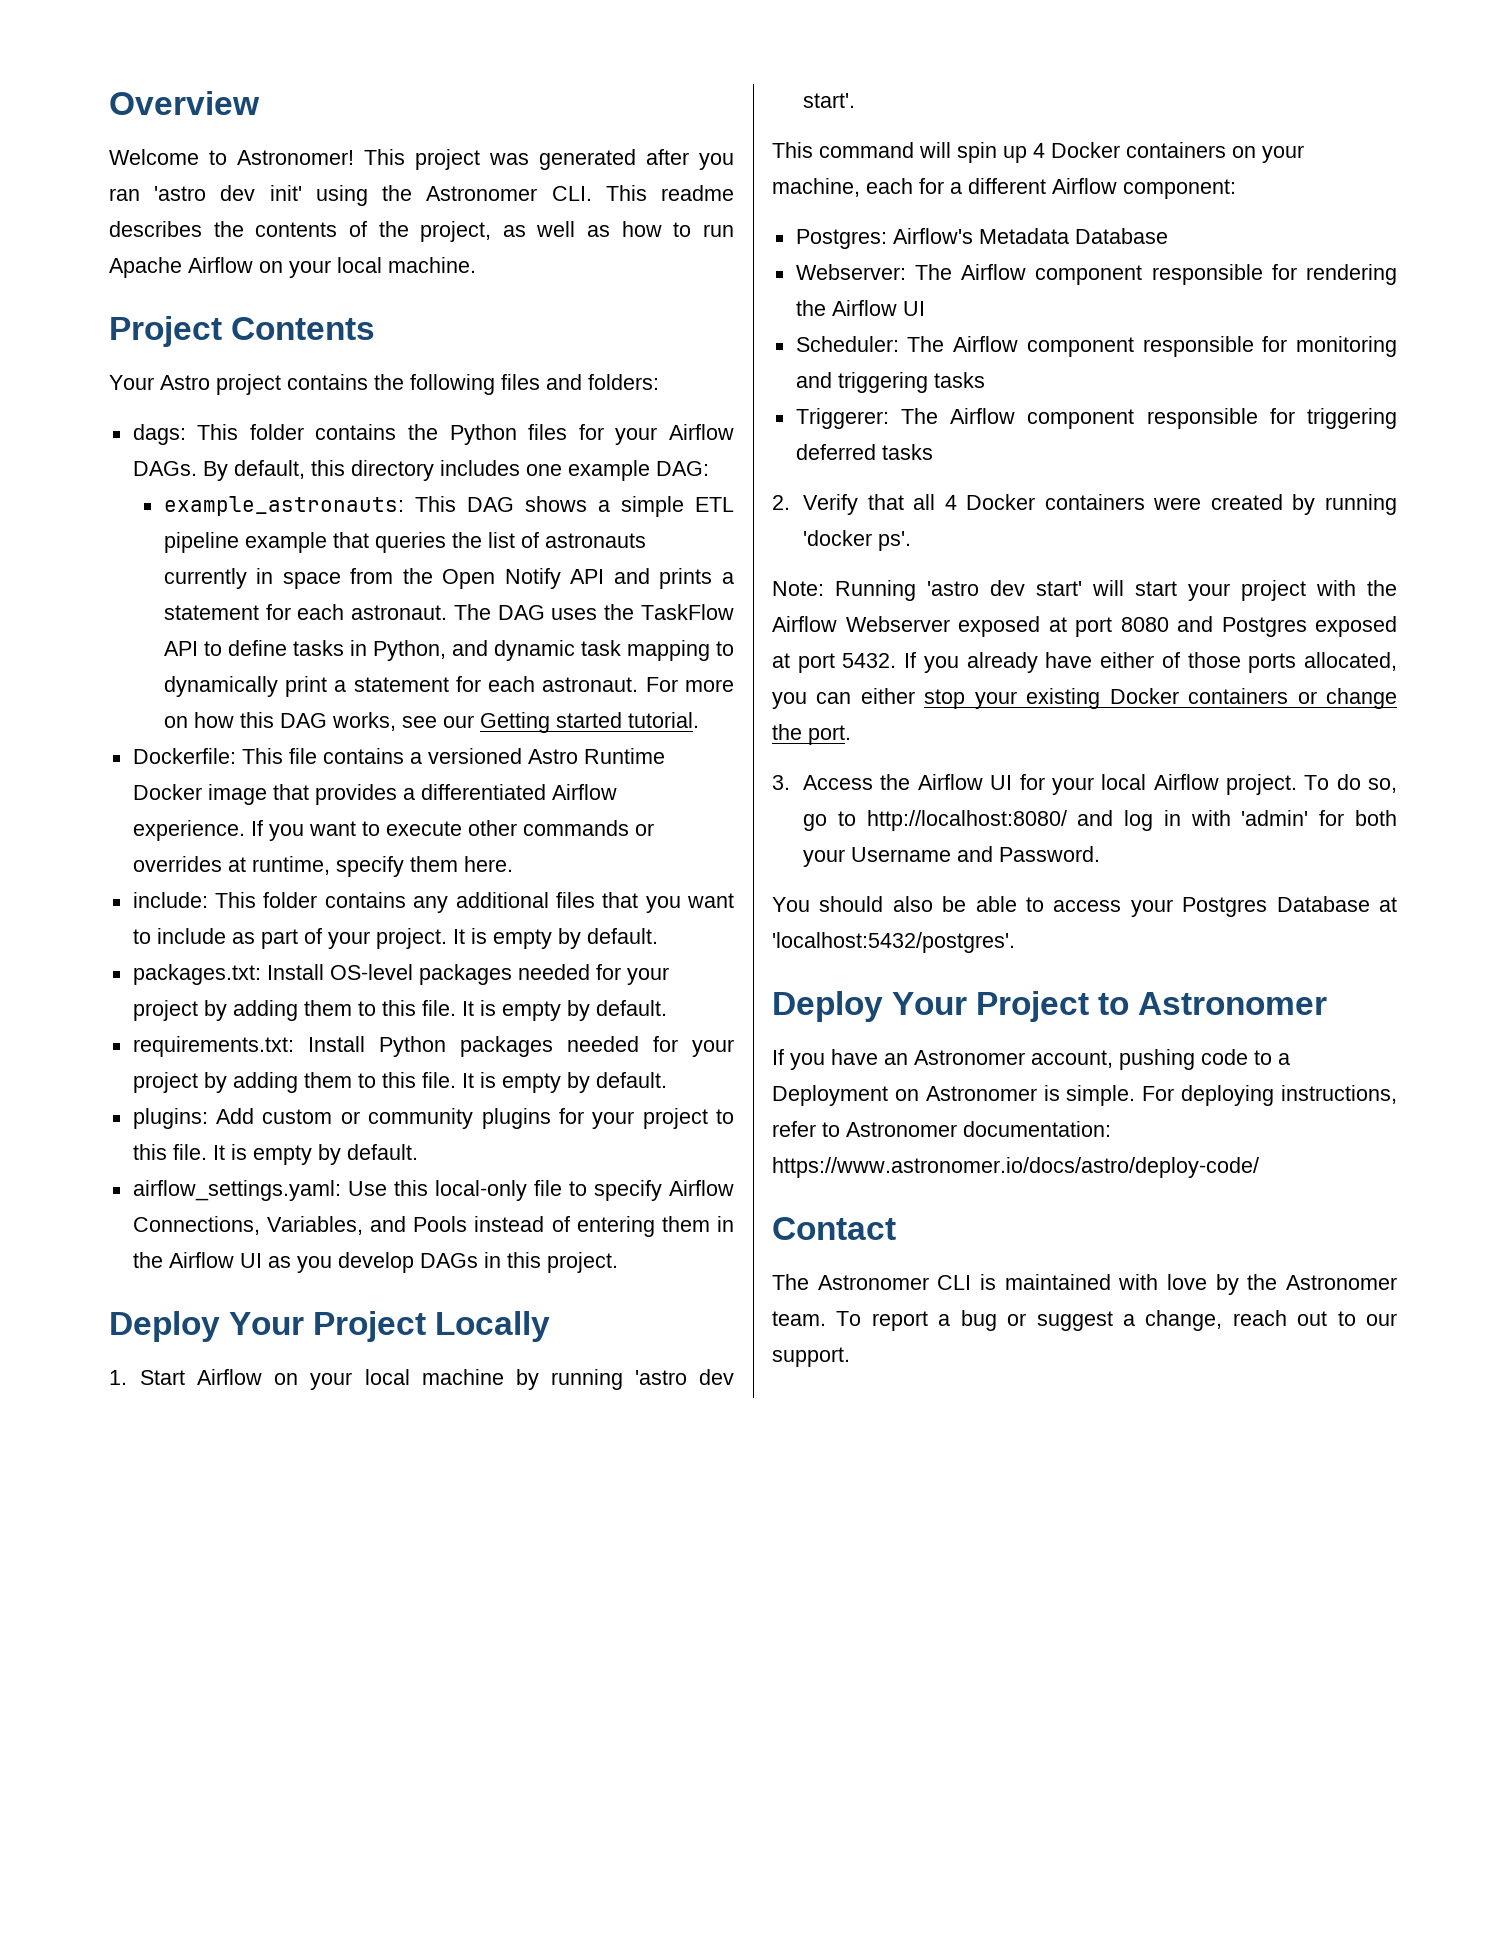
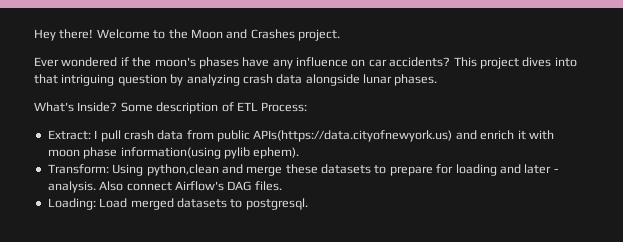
- Overview
- Welcome to Astronomer! This project was generated after you ran 'astro dev init' using the Astronomer CLI. This readme describes the contents of the project, as well as how to run Apache Airflow on your local machine.
- Project Contents
- Your Astro project contains the following files and folders:
- dags: This folder contains the Python files for your Airflow DAGs. By default, this directory includes one example DAG:
- example_astronauts: This DAG shows a simple ETL pipeline example that queries the list of astronauts currently in space from the Open Notify API and prints a statement for each astronaut. The DAG uses the TaskFlow API to define tasks in Python, and dynamic task mapping to dynamically print a statement for each astronaut. For more on how this DAG works, see our Getting started tutorial.
- Dockerfile: This file contains a versioned Astro Runtime Docker image that provides a differentiated Airflow experience. If you want to execute other commands or overrides at runtime, specify them here.
- include: This folder contains any additional files that you want to include as part of your project. It is empty by default.
- packages.txt: Install OS-level packages needed for your project by adding them to this file. It is empty by default.
- requirements.txt: Install Python packages needed for your project by adding them to this file. It is empty by default.
- plugins: Add custom or community plugins for your project to this file. It is empty by default.
- airflow_settings.yaml: Use this local-only file to specify Airflow Connections, Variables, and Pools instead of entering them in the Airflow UI as you develop DAGs in this project.
- Deploy Your Project Locally
- 1. Start Airflow on your local machine by running 'astro dev start'.
- This command will spin up 4 Docker containers on your machine, each for a different Airflow component:
- Postgres: Airflow's Metadata Database
- Webserver: The Airflow component responsible for rendering the Airflow UI
- Scheduler: The Airflow component responsible for monitoring and triggering tasks
- Triggerer: The Airflow component responsible for triggering deferred tasks
- 2. Verify that all 4 Docker containers were created by running 'docker ps'.
- Note: Running 'astro dev start' will start your project with the Airflow Webserver exposed at port 8080 and Postgres exposed at port 5432. If you already have either of those ports allocated, you can either stop your existing Docker containers or change the port.
- 3. Access the Airflow UI for your local Airflow project. To do so, go to http://localhost:8080/ and log in with 'admin' for both your Username and Password.
- You should also be able to access your Postgres Database at 'localhost:5432/postgres'.
- Deploy Your Project to Astronomer
- If you have an Astronomer account, pushing code to a Deployment on Astronomer is simple. For deploying instructions, refer to Astronomer documentation: https://www.astronomer.io/docs/astro/deploy-code/
- Contact
- The Astronomer CLI is maintained with love by the Astronomer team. To report a bug or suggest a change, reach out to our support.
+ Hey there! Welcome to the Moon and Crashes project.
+ Ever wondered if the moon's phases have any influence on car accidents? This project dives into that intriguing question by analyzing crash data alongside lunar phases.
+ What's Inside? Some description of ETL Process:
+ Extract: I pull crash data from public APIs(https://data.cityofnewyork.us) and enrich it with moon phase information(using pylib ephem).
+ Transform: Using python,clean and merge these datasets to prepare for loading and later - analysis. Also connect Airflow's DAG files.
+ Loading: Load merged datasets to postgresql.

